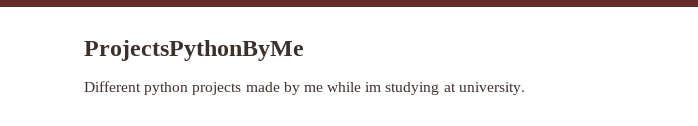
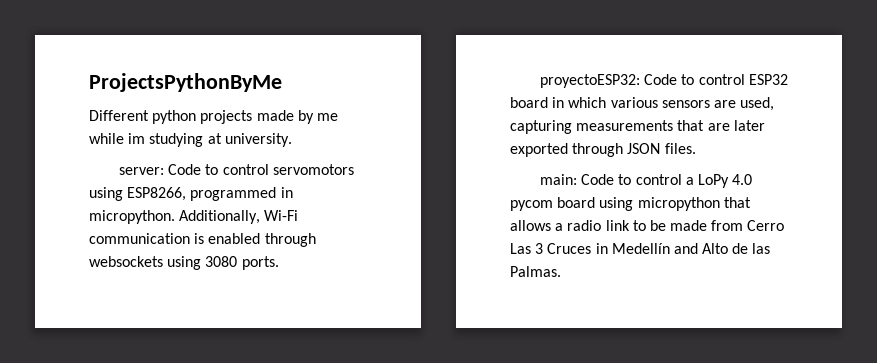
+ server: Code to control servomotors using ESP8266, programmed in micropython. Additionally, Wi-Fi communication is enabled through websockets using 3080 ports.
+ proyectoESP32: Code to control ESP32 board in which various sensors are used, capturing measurements that are later exported through JSON files.
+ main: Code to control a LoPy 4.0 pycom board using micropython that allows a radio link to be made from Cerro Las 3 Cruces in Medellín and Alto de las Palmas.

